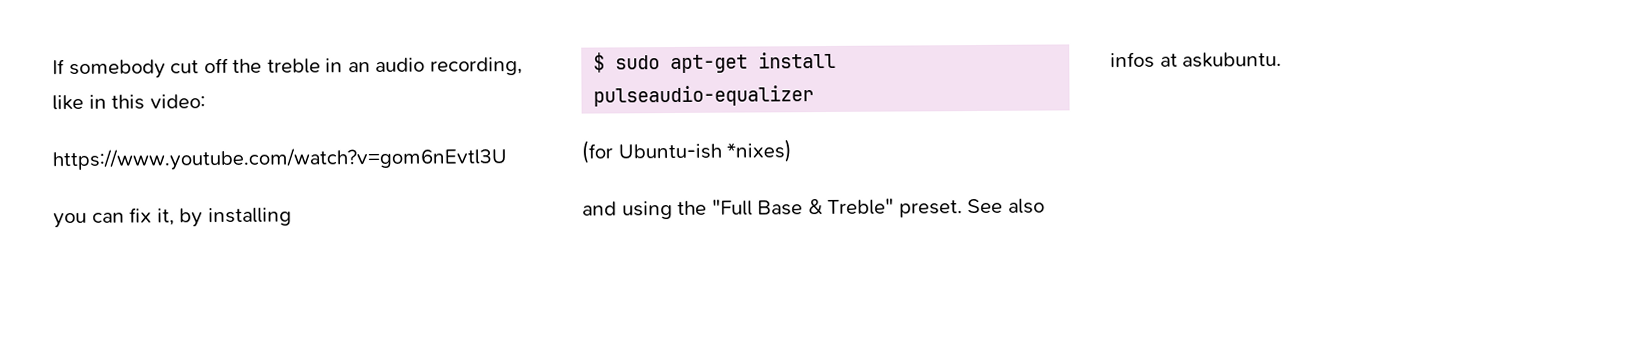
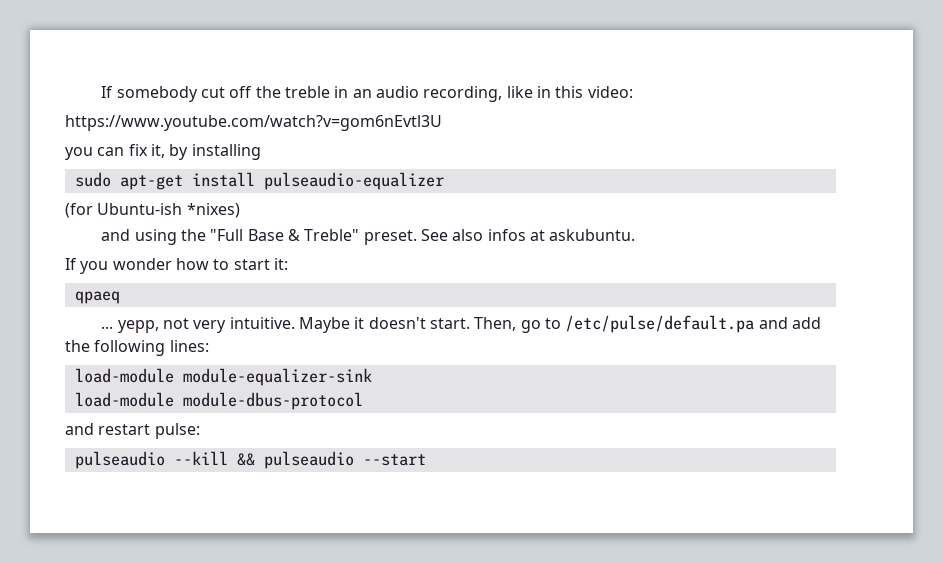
- $ sudo apt-get install pulseaudio-equalizer
+ sudo apt-get install pulseaudio-equalizer
+ If you wonder how to start it:
+ qpaeq
+ ... yepp, not very intuitive. Maybe it doesn't start. Then, go to /etc/pulse/default.pa and add the following lines:
+ load-module module-equalizer-sink
+ load-module module-dbus-protocol
+ and restart pulse:
+ pulseaudio --kill && pulseaudio --start

